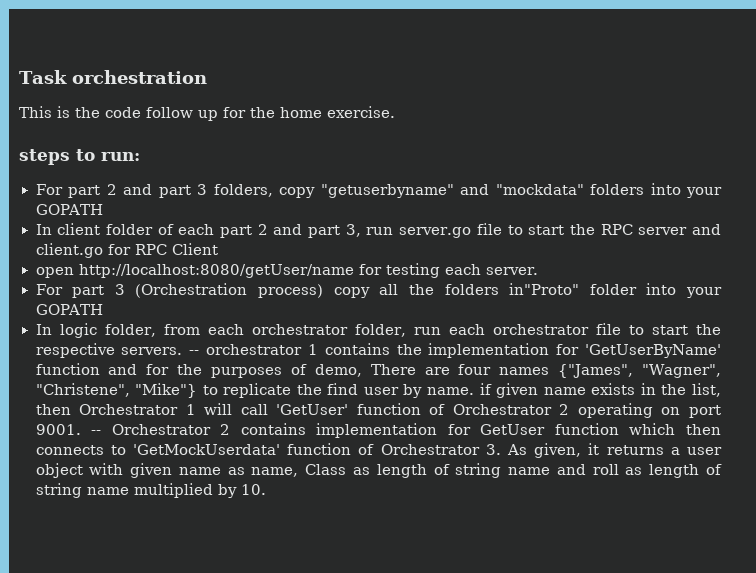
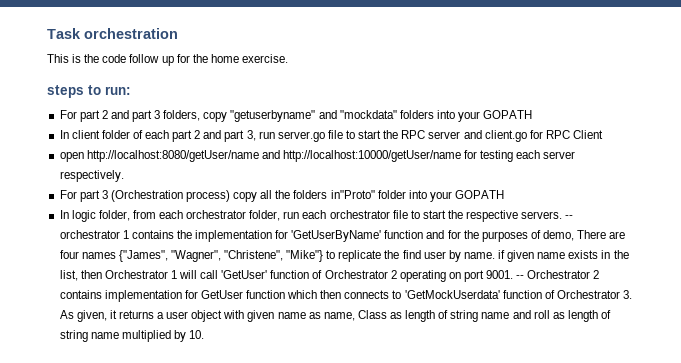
- open http://localhost:8080/getUser/name for testing each server.
+ open http://localhost:8080/getUser/name and http://localhost:10000/getUser/name for testing each server respectively.

